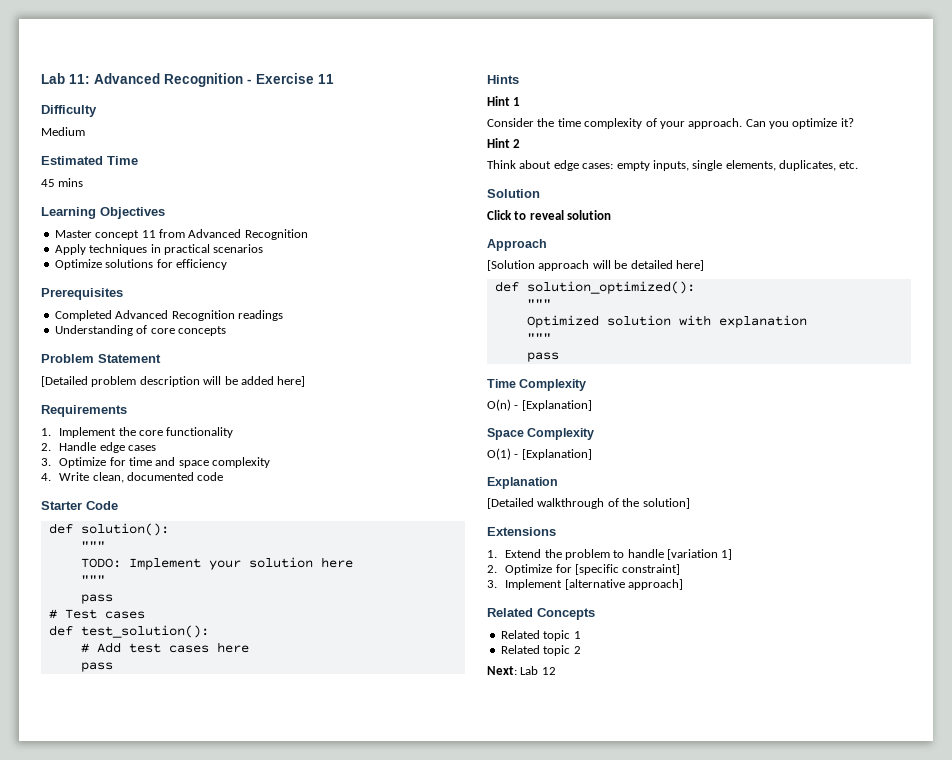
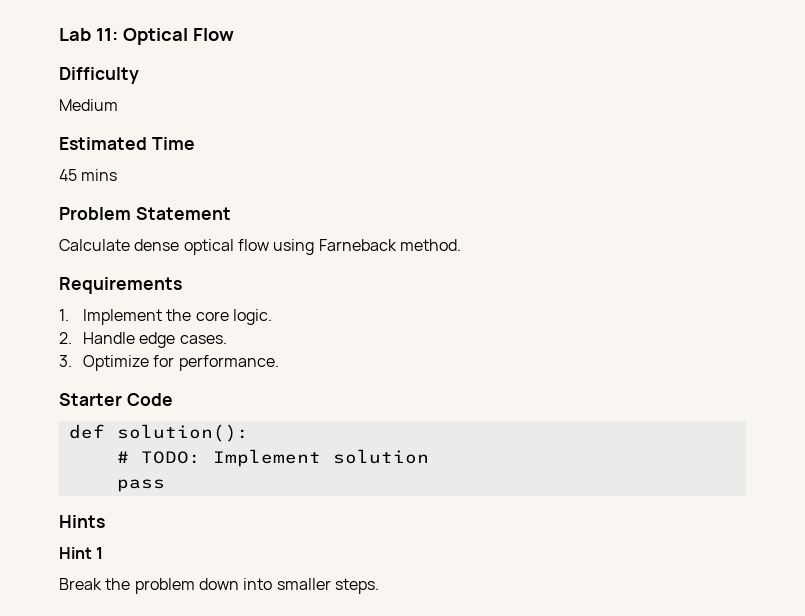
- Lab 11: Advanced Recognition - Exercise 11
+ Lab 11: Optical Flow
- Learning Objectives
- Master concept 11 from Advanced Recognition
- Apply techniques in practical scenarios
- Optimize solutions for efficiency
- Prerequisites
- Completed Advanced Recognition readings
- Understanding of core concepts
  Problem Statement
- [Detailed problem description will be added here]
+ Calculate dense optical flow using Farneback method.
- 1. Implement the core functionality
+ 1. Implement the core logic.
- 2. Handle edge cases
+ 2. Handle edge cases.
- 3. Optimize for time and space complexity
- 4. Write clean, documented code
+ 3. Optimize for performance.
  def solution():
- """
- TODO: Implement your solution here
- """
- pass
- # Test cases
- def test_solution():
- # Add test cases here
+ # TODO: Implement solution
  pass
  Hints
  Hint 1
- Consider the time complexity of your approach. Can you optimize it?
- Hint 2
- Think about edge cases: empty inputs, single elements, duplicates, etc.
- Solution
- Click to reveal solution
- Approach
- [Solution approach will be detailed here]
- def solution_optimized():
- """
- Optimized solution with explanation
- """
- pass
- Time Complexity
- O(n) - [Explanation]
- Space Complexity
- O(1) - [Explanation]
- Explanation
- [Detailed walkthrough of the solution]
- Extensions
- 1. Extend the problem to handle [variation 1]
- 2. Optimize for [specific constraint]
- 3. Implement [alternative approach]
- Related Concepts
- Related topic 1
- Related topic 2
- Next: Lab 12
+ Break the problem down into smaller steps.

